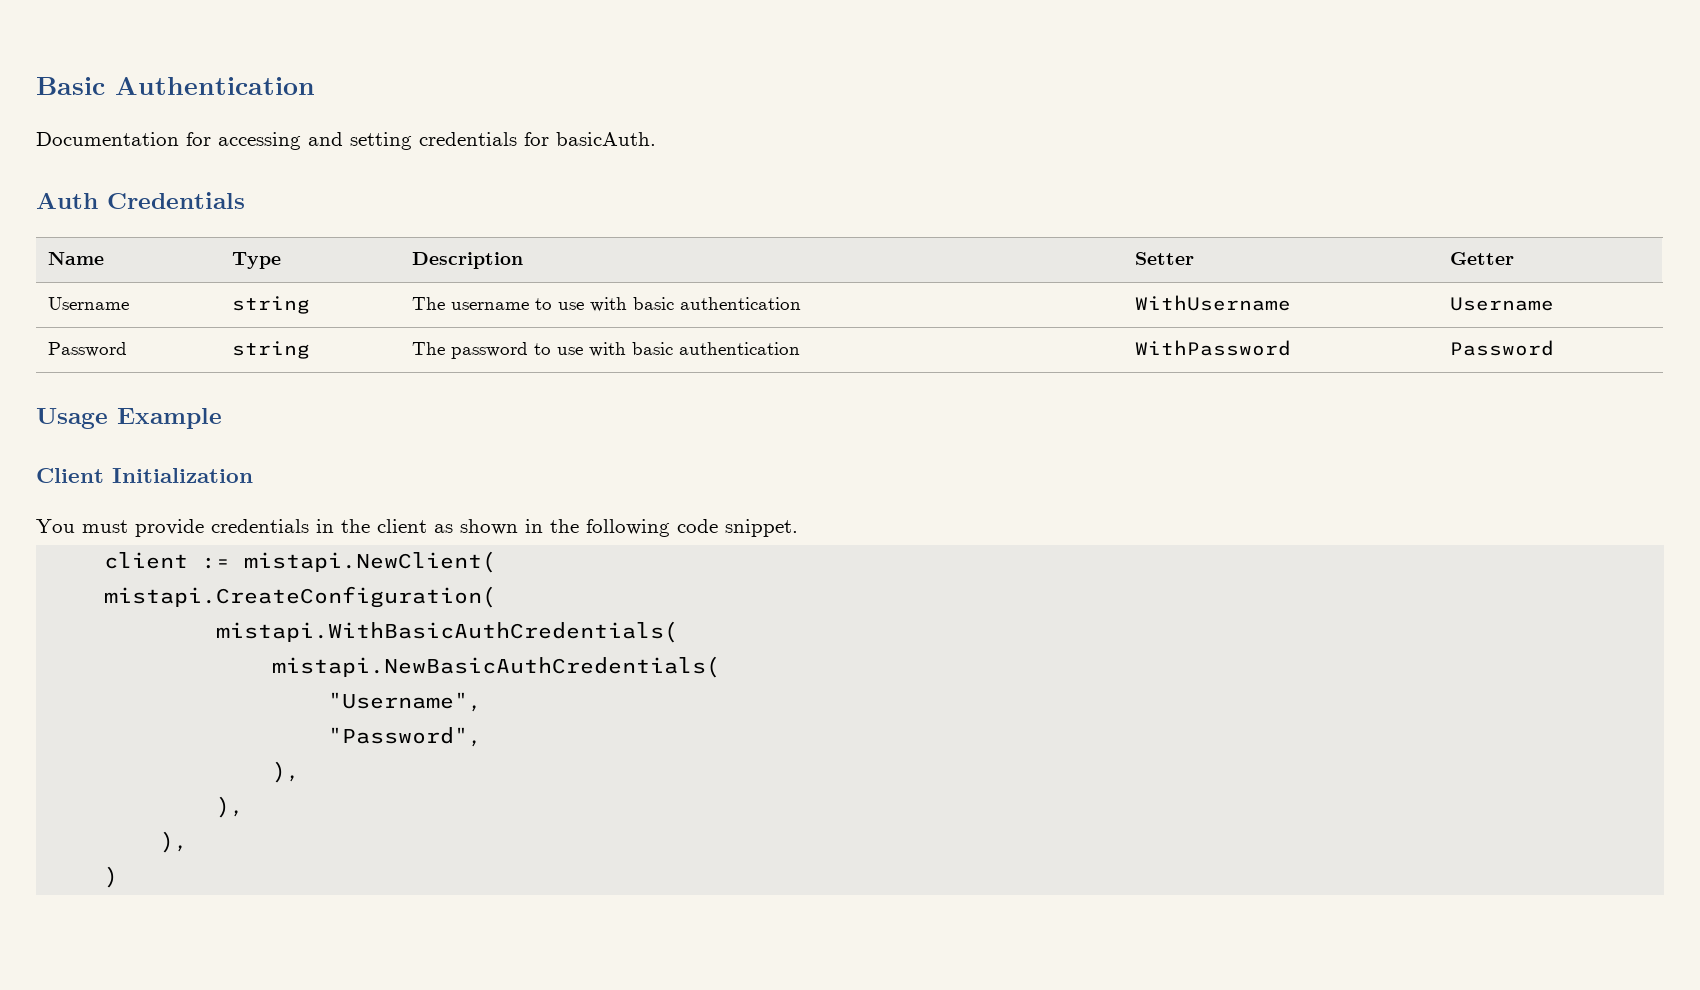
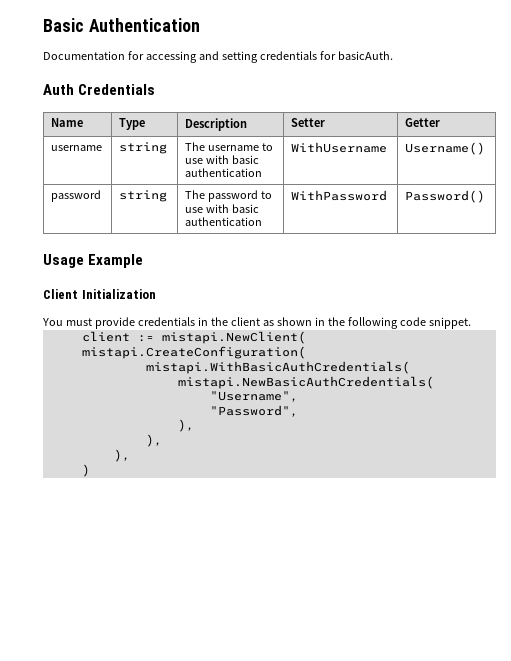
- Username | string | The username to use with basic authentication | WithUsername | Username
- Password | string | The password to use with basic authentication | WithPassword | Password
+ username | string | The username to use with basic authentication | WithUsername | Username()
+ password | string | The password to use with basic authentication | WithPassword | Password()

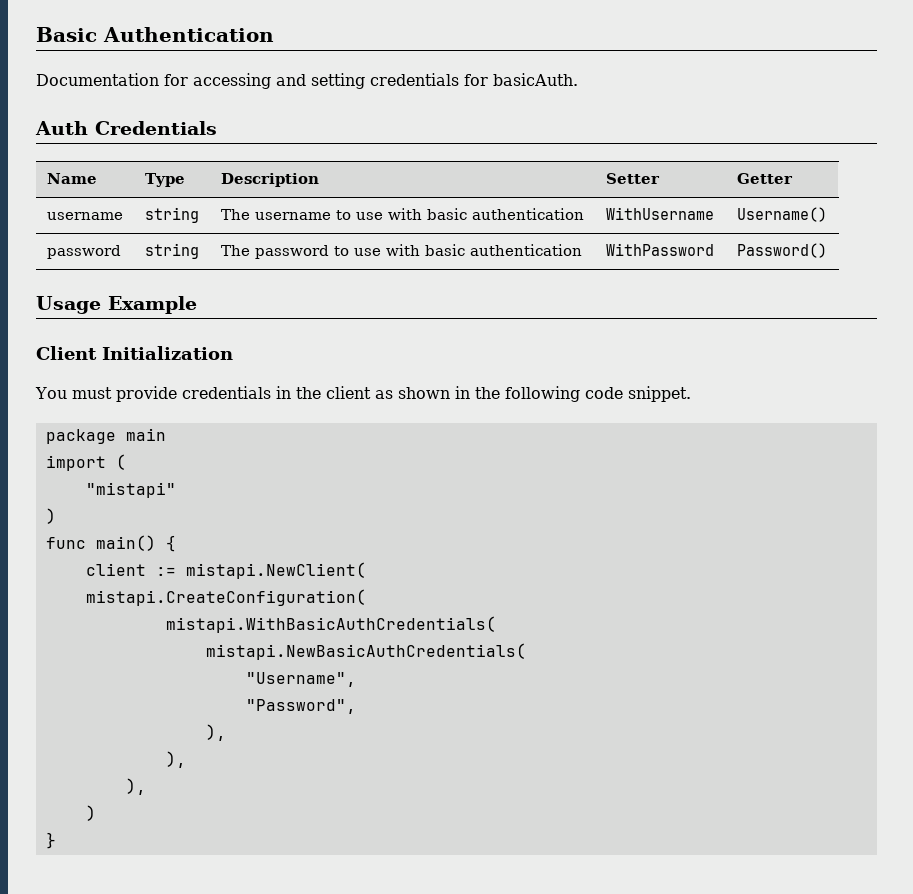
+ package main
+ import (
+ "mistapi"
+ )
+ func main() {
+ }

